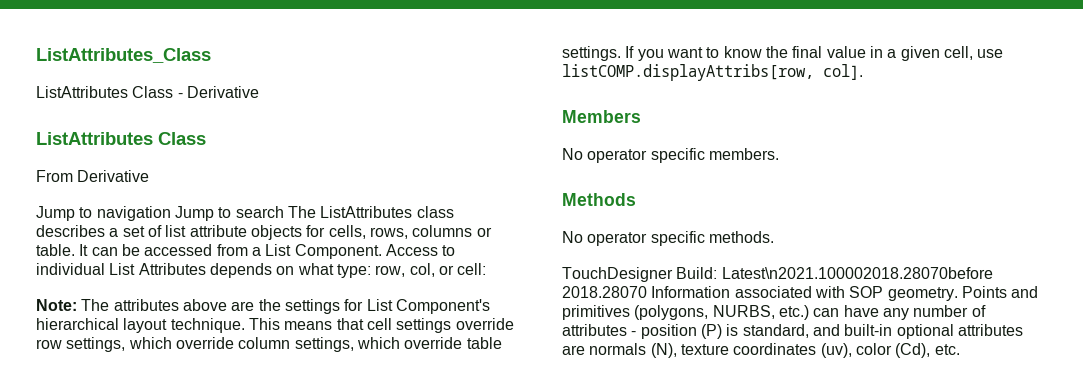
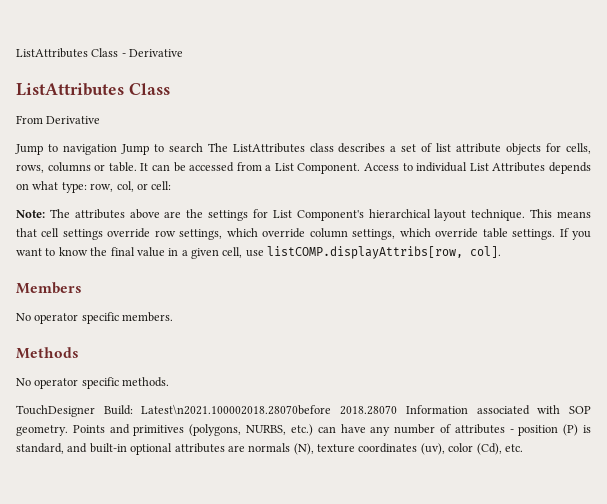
- ListAttributes_Class

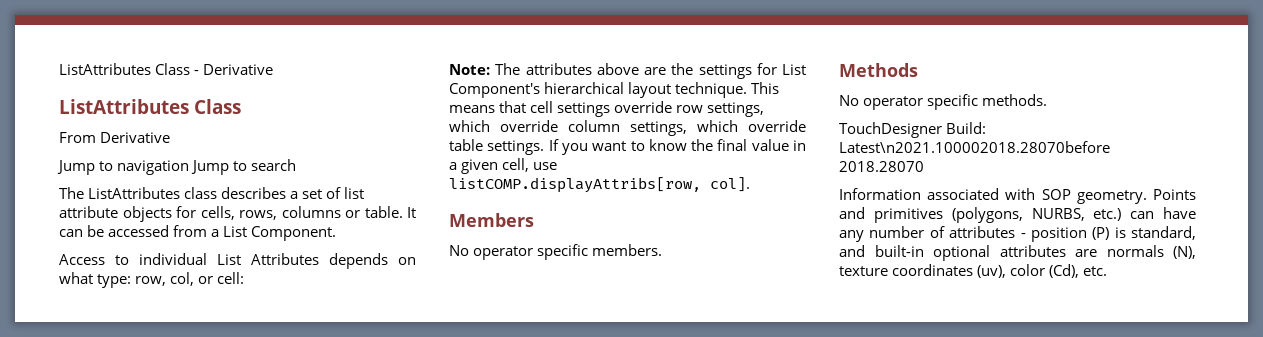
- Jump to navigation Jump to search The ListAttributes class describes a set of list attribute objects for cells, rows, columns or table.
+ Jump to navigation Jump to search
+ The ListAttributes class describes a set of list attribute objects for cells, rows, columns or table.
- It can be accessed from a List Component. Access to individual List Attributes depends on what type: row, col, or cell:
+ It can be accessed from a List Component.
+ Access to individual List Attributes depends on what type: row, col, or cell:
- TouchDesigner Build: Latest\n2021.100002018.28070before 2018.28070 Information associated with SOP geometry.
+ TouchDesigner Build: Latest\n2021.100002018.28070before 2018.28070
+ Information associated with SOP geometry.

